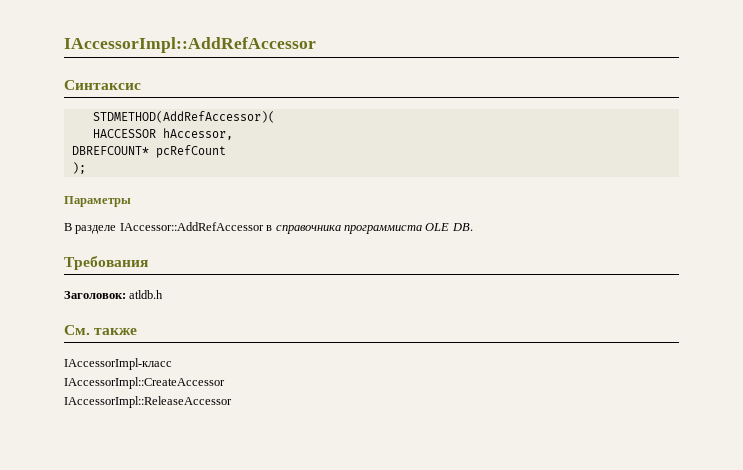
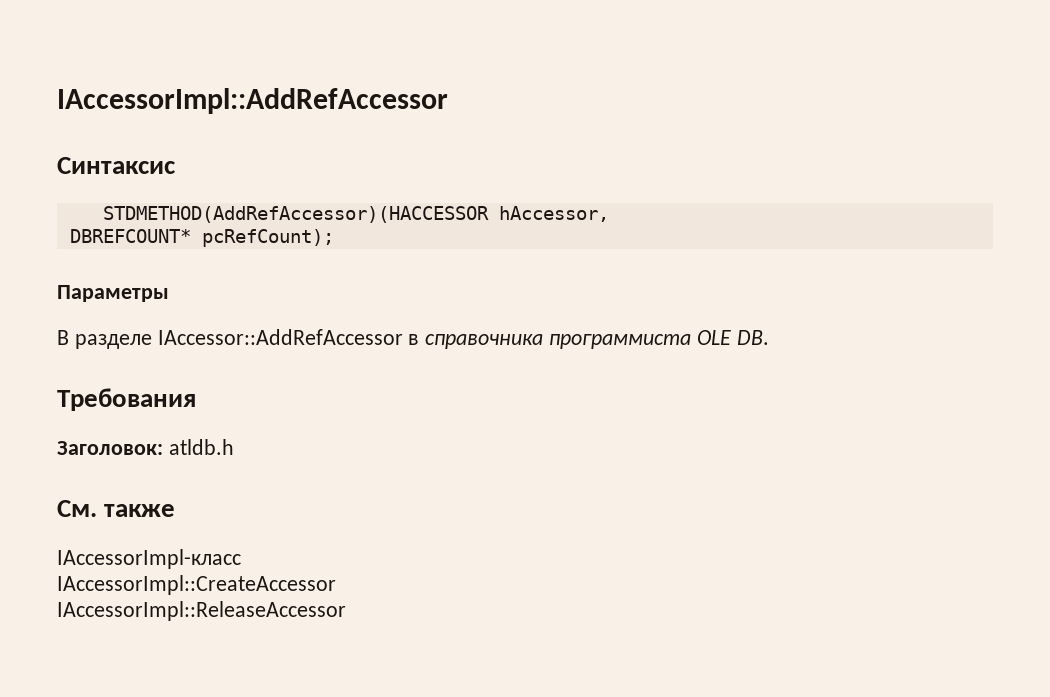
- STDMETHOD(AddRefAccessor)(
- HACCESSOR hAccessor,
+ STDMETHOD(AddRefAccessor)(HACCESSOR hAccessor,
- DBREFCOUNT* pcRefCount
- );
+ DBREFCOUNT* pcRefCount);

